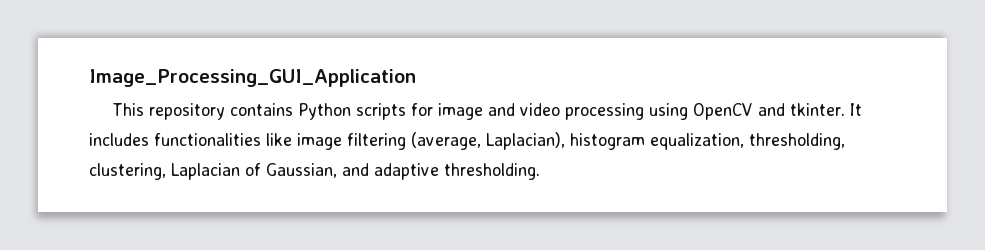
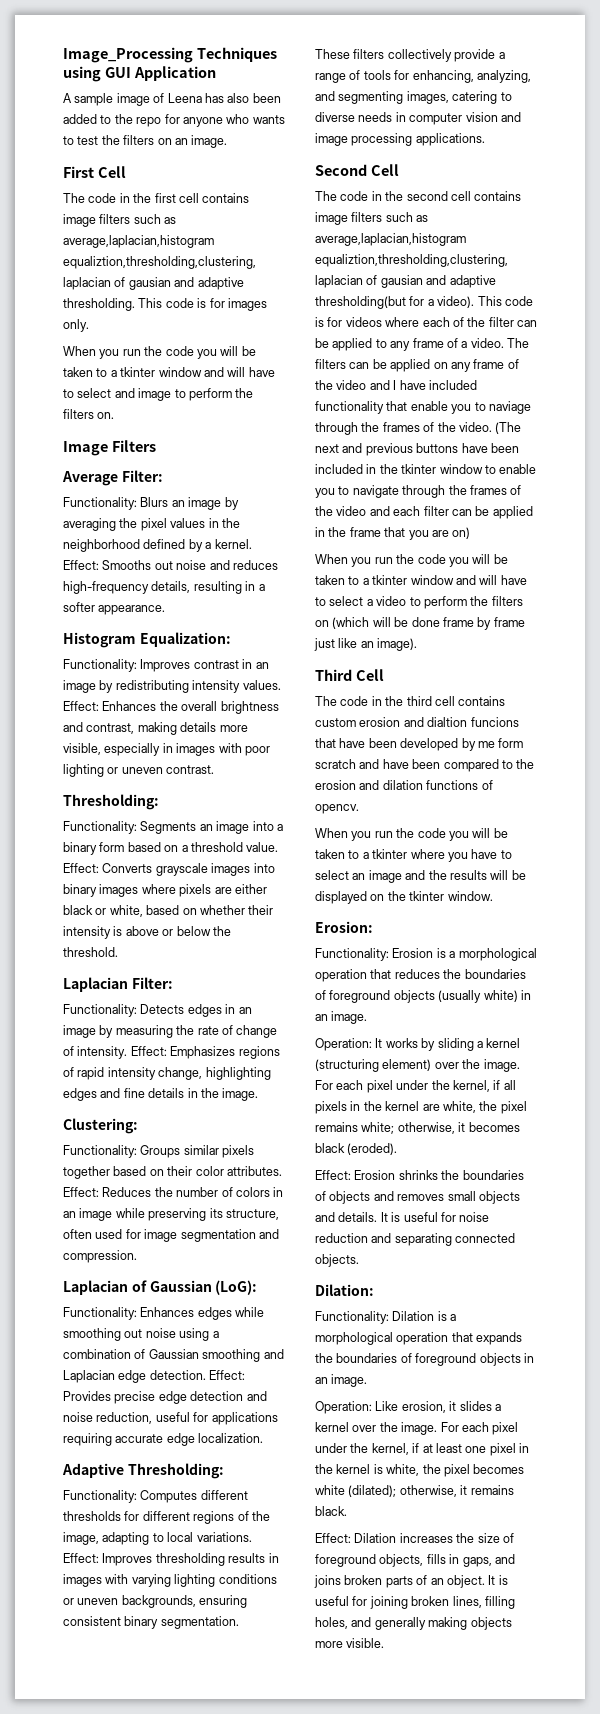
- Image_Processing_GUI_Application
- This repository contains Python scripts for image and video processing using OpenCV and tkinter. It includes functionalities like image filtering (average, Laplacian), histogram equalization, thresholding, clustering, Laplacian of Gaussian, and adaptive thresholding.
+ Image_Processing Techniques using GUI Application
+ A sample image of Leena has also been added to the repo for anyone who wants to test the filters on an image.
+ First Cell
+ The code in the first cell contains image filters such as average,laplacian,histogram equaliztion,thresholding,clustering, laplacian of gausian and adaptive thresholding. This code is for images only.
+ When you run the code you will be taken to a tkinter window and will have to select and image to perform the filters on.
+ Image Filters
+ Average Filter:
+ Functionality: Blurs an image by averaging the pixel values in the neighborhood defined by a kernel. Effect: Smooths out noise and reduces high-frequency details, resulting in a softer appearance.
+ Histogram Equalization:
+ Functionality: Improves contrast in an image by redistributing intensity values. Effect: Enhances the overall brightness and contrast, making details more visible, especially in images with poor lighting or uneven contrast.
+ Thresholding:
+ Functionality: Segments an image into a binary form based on a threshold value. Effect: Converts grayscale images into binary images where pixels are either black or white, based on whether their intensity is above or below the threshold.
+ Laplacian Filter:
+ Functionality: Detects edges in an image by measuring the rate of change of intensity. Effect: Emphasizes regions of rapid intensity change, highlighting edges and fine details in the image.
+ Clustering:
+ Functionality: Groups similar pixels together based on their color attributes. Effect: Reduces the number of colors in an image while preserving its structure, often used for image segmentation and compression.
+ Laplacian of Gaussian (LoG):
+ Functionality: Enhances edges while smoothing out noise using a combination of Gaussian smoothing and Laplacian edge detection. Effect: Provides precise edge detection and noise reduction, useful for applications requiring accurate edge localization.
+ Adaptive Thresholding:
+ Functionality: Computes different thresholds for different regions of the image, adapting to local variations. Effect: Improves thresholding results in images with varying lighting conditions or uneven backgrounds, ensuring consistent binary segmentation.
+ These filters collectively provide a range of tools for enhancing, analyzing, and segmenting images, catering to diverse needs in computer vision and image processing applications.
+ Second Cell
+ The code in the second cell contains image filters such as average,laplacian,histogram equaliztion,thresholding,clustering, laplacian of gausian and adaptive thresholding(but for a video). This code is for videos where each of the filter can be applied to any frame of a video. The filters can be applied on any frame of the video and I have included functionality that enable you to naviage through the frames of the video. (The next and previous buttons have been included in the tkinter window to enable you to navigate through the frames of the video and each filter can be applied in the frame that you are on)
+ When you run the code you will be taken to a tkinter window and will have to select a video to perform the filters on (which will be done frame by frame just like an image).
+ Third Cell
+ The code in the third cell contains custom erosion and dialtion funcions that have been developed by me form scratch and have been compared to the erosion and dilation functions of opencv.
+ When you run the code you will be taken to a tkinter where you have to select an image and the results will be displayed on the tkinter window.
+ Erosion:
+ Functionality: Erosion is a morphological operation that reduces the boundaries of foreground objects (usually white) in an image.
+ Operation: It works by sliding a kernel (structuring element) over the image. For each pixel under the kernel, if all pixels in the kernel are white, the pixel remains white; otherwise, it becomes black (eroded).
+ Effect: Erosion shrinks the boundaries of objects and removes small objects and details. It is useful for noise reduction and separating connected objects.
+ Dilation:
+ Functionality: Dilation is a morphological operation that expands the boundaries of foreground objects in an image.
+ Operation: Like erosion, it slides a kernel over the image. For each pixel under the kernel, if at least one pixel in the kernel is white, the pixel becomes white (dilated); otherwise, it remains black.
+ Effect: Dilation increases the size of foreground objects, fills in gaps, and joins broken parts of an object. It is useful for joining broken lines, filling holes, and generally making objects more visible.

